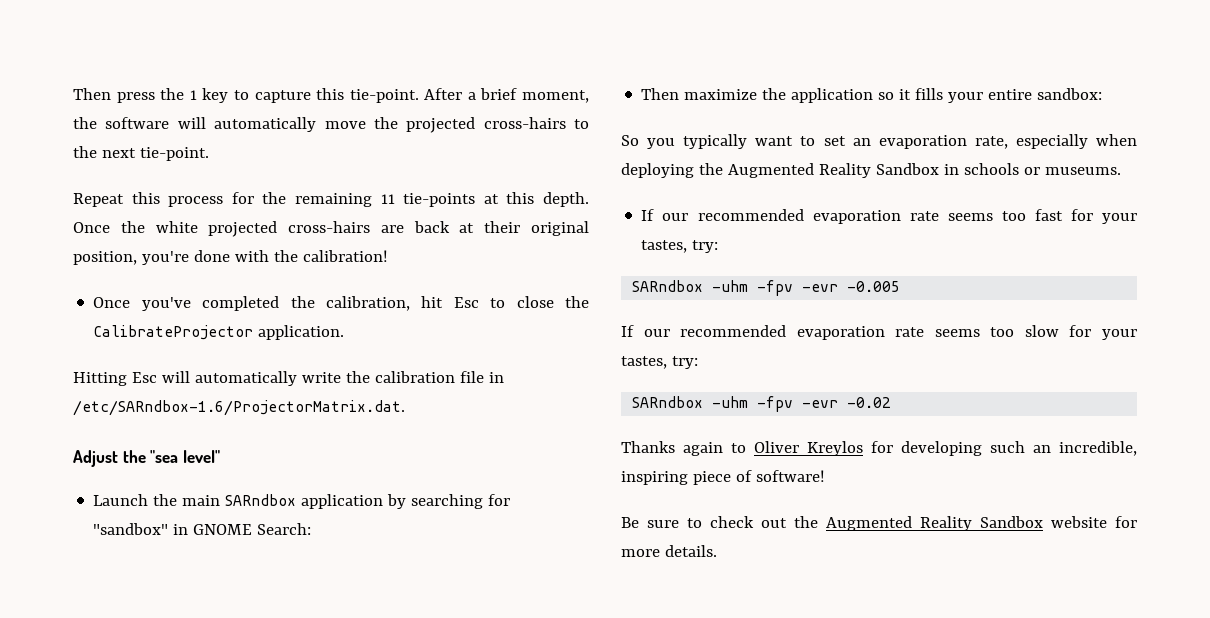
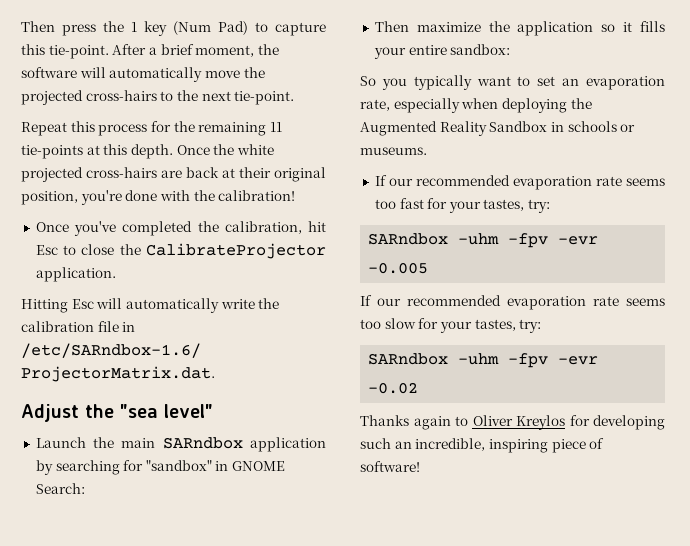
- Then press the 1 key to capture this tie-point.
+ Then press the 1 key (Num Pad) to capture this tie-point.
- Be sure to check out the Augmented Reality Sandbox website for more details.

